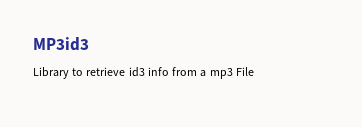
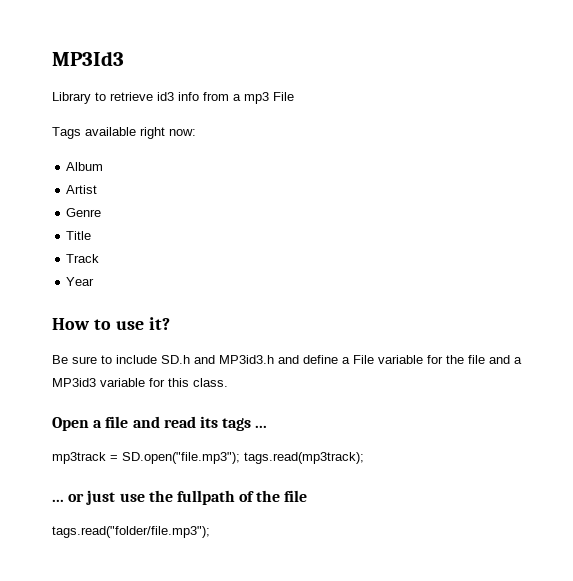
- MP3id3
+ MP3Id3
+ Tags available right now:
+ Album
+ Artist
+ Genre
+ Title
+ Track
+ Year
+ How to use it?
+ Be sure to include SD.h and MP3id3.h and define a File variable for the file and a MP3id3 variable for this class.
+ Open a file and read its tags ...
+ mp3track = SD.open("file.mp3"); tags.read(mp3track);
+ ... or just use the fullpath of the file
+ tags.read("folder/file.mp3");

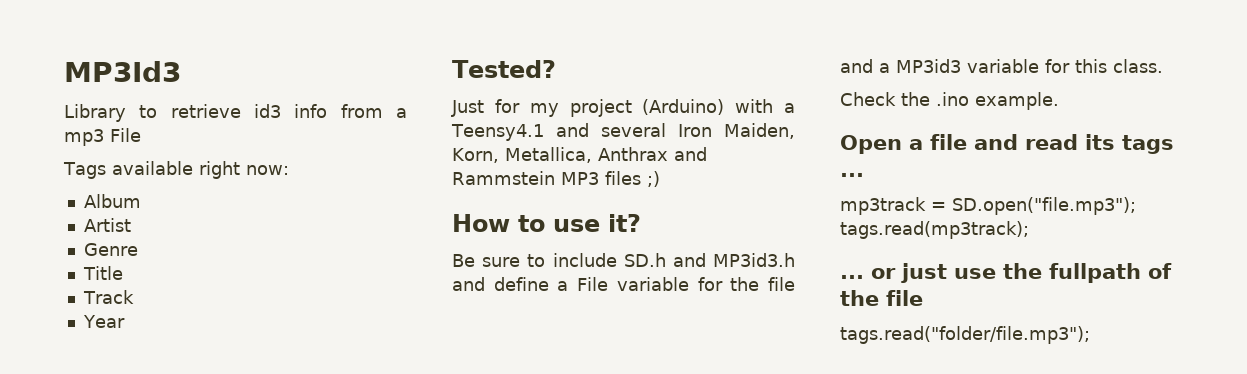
+ Tested?
+ Just for my project (Arduino) with a Teensy4.1 and several Iron Maiden, Korn, Metallica, Anthrax and Rammstein MP3 files ;)
+ Check the .ino example.

